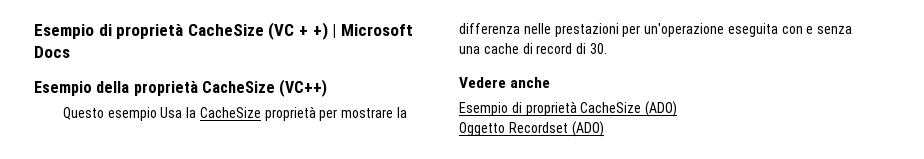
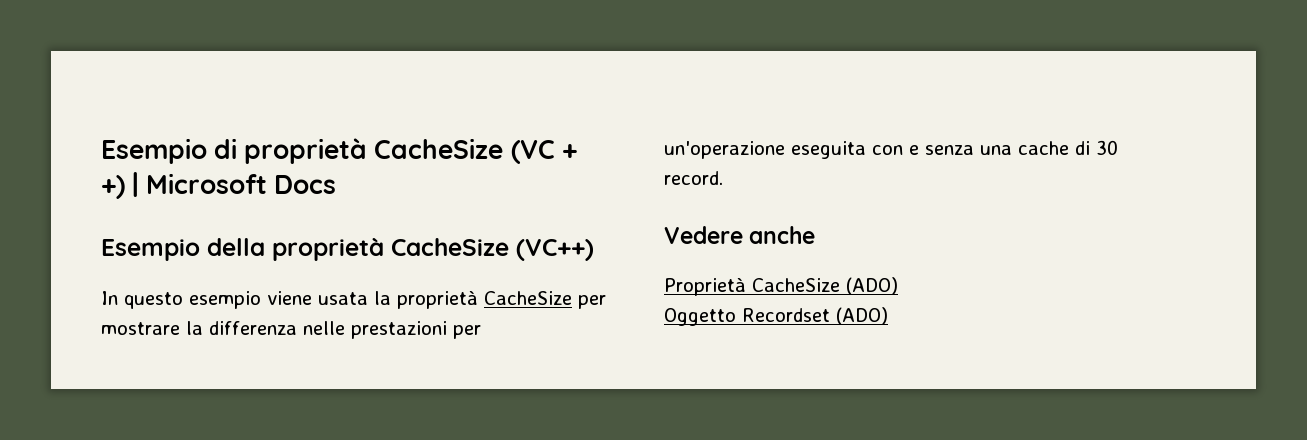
- Questo esempio Usa la CacheSize proprietà per mostrare la differenza nelle prestazioni per un'operazione eseguita con e senza una cache di record di 30.
+ In questo esempio viene usata la proprietà CacheSize per mostrare la differenza nelle prestazioni per un'operazione eseguita con e senza una cache di 30 record.
- Esempio di proprietà CacheSize (ADO)
+ Proprietà CacheSize (ADO)

